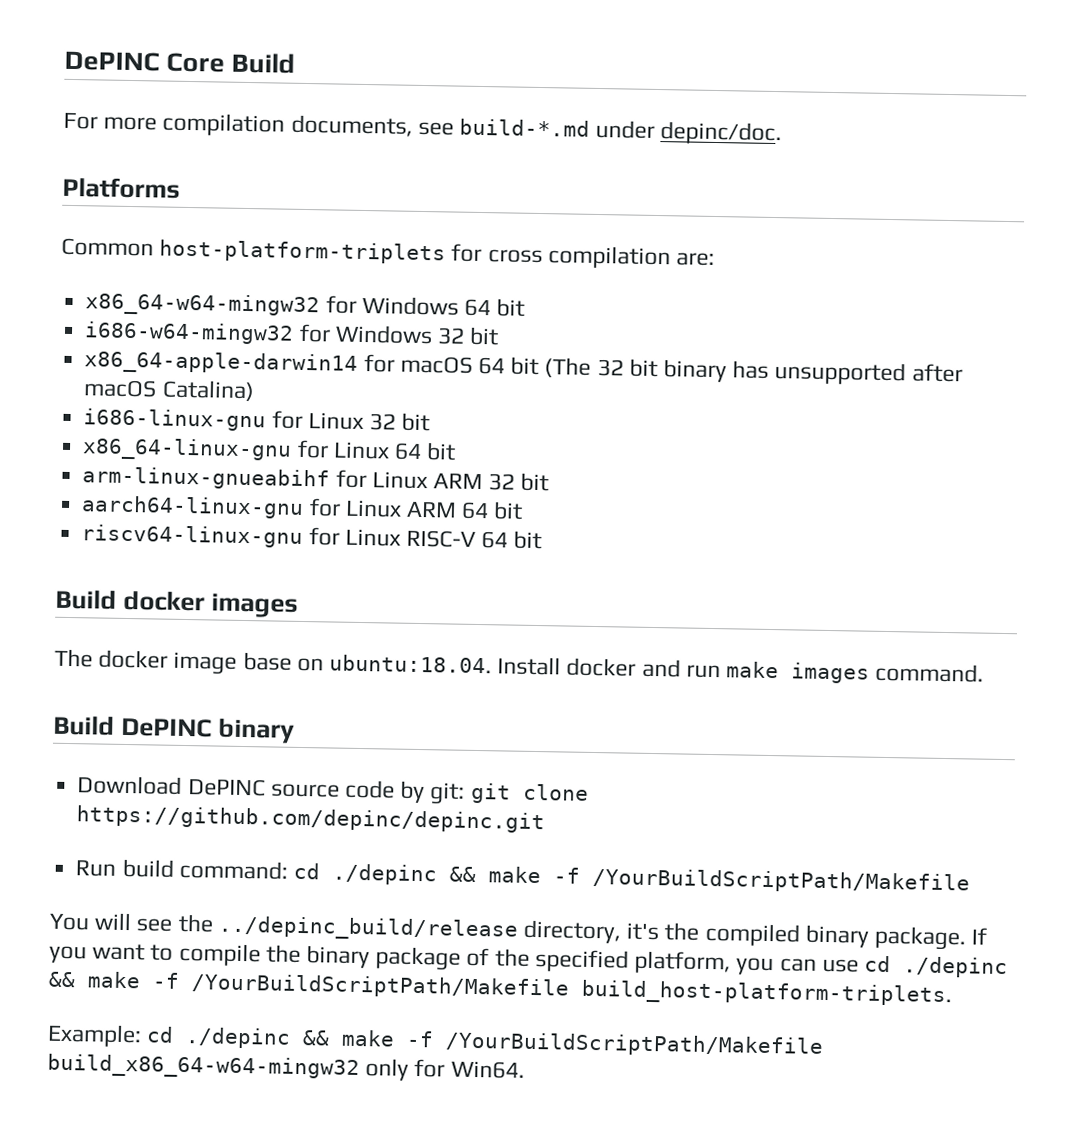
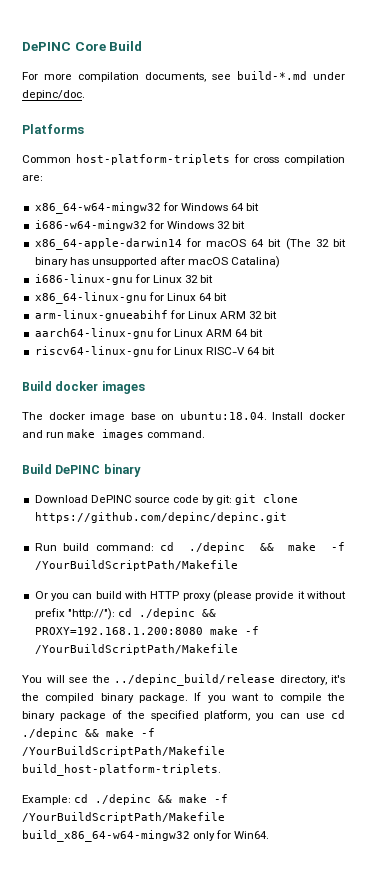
+ Or you can build with HTTP proxy (please provide it without prefix "http://"): cd ./depinc && PROXY=192.168.1.200:8080 make -f /YourBuildScriptPath/Makefile

